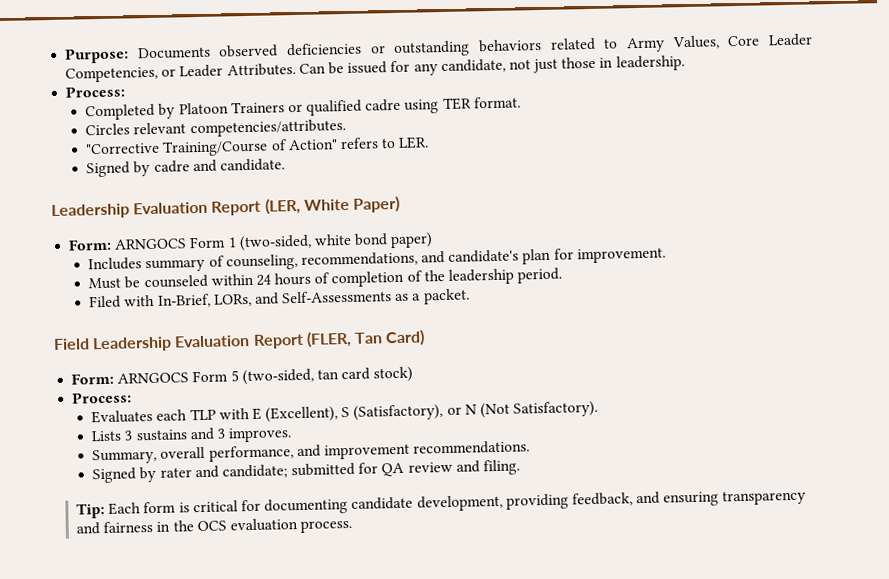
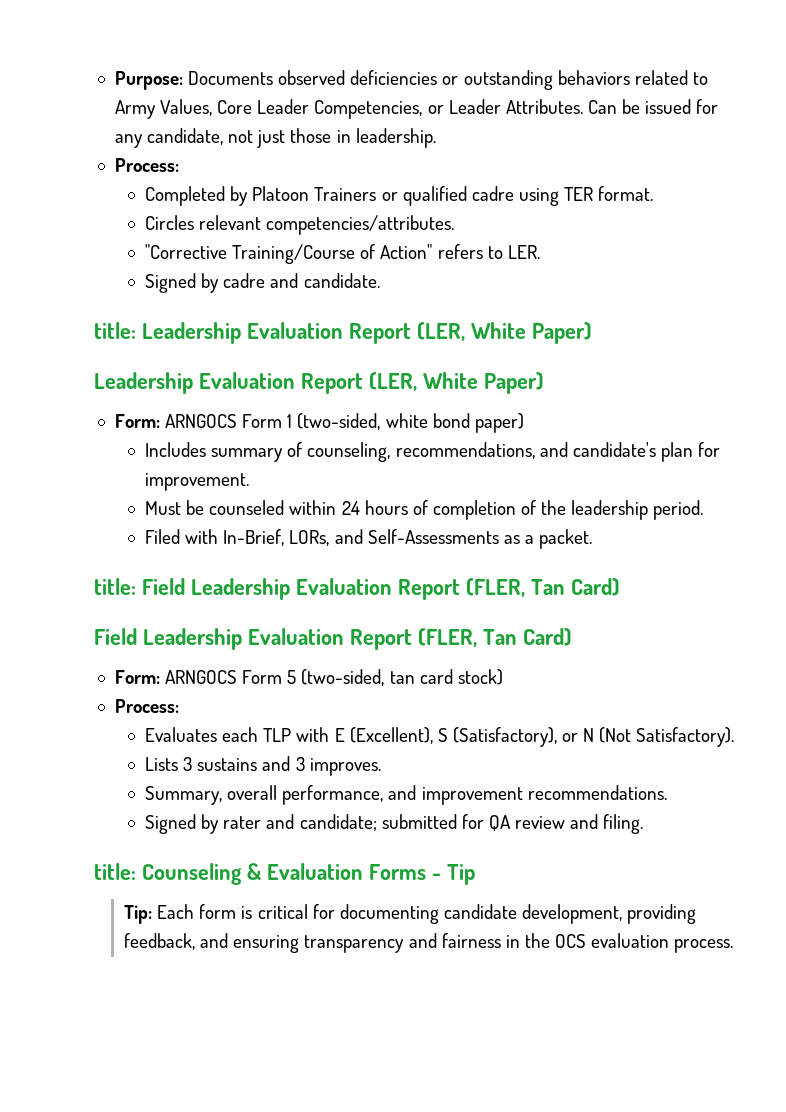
+ title: Leadership Evaluation Report (LER, White Paper)
+ title: Field Leadership Evaluation Report (FLER, Tan Card)
+ title: Counseling & Evaluation Forms - Tip

